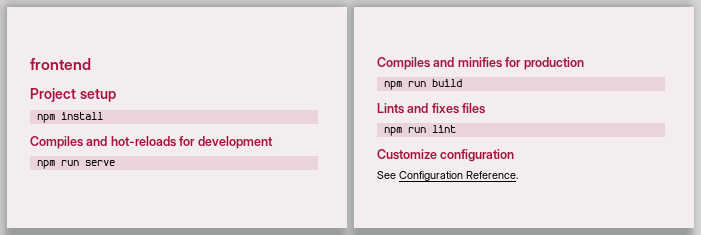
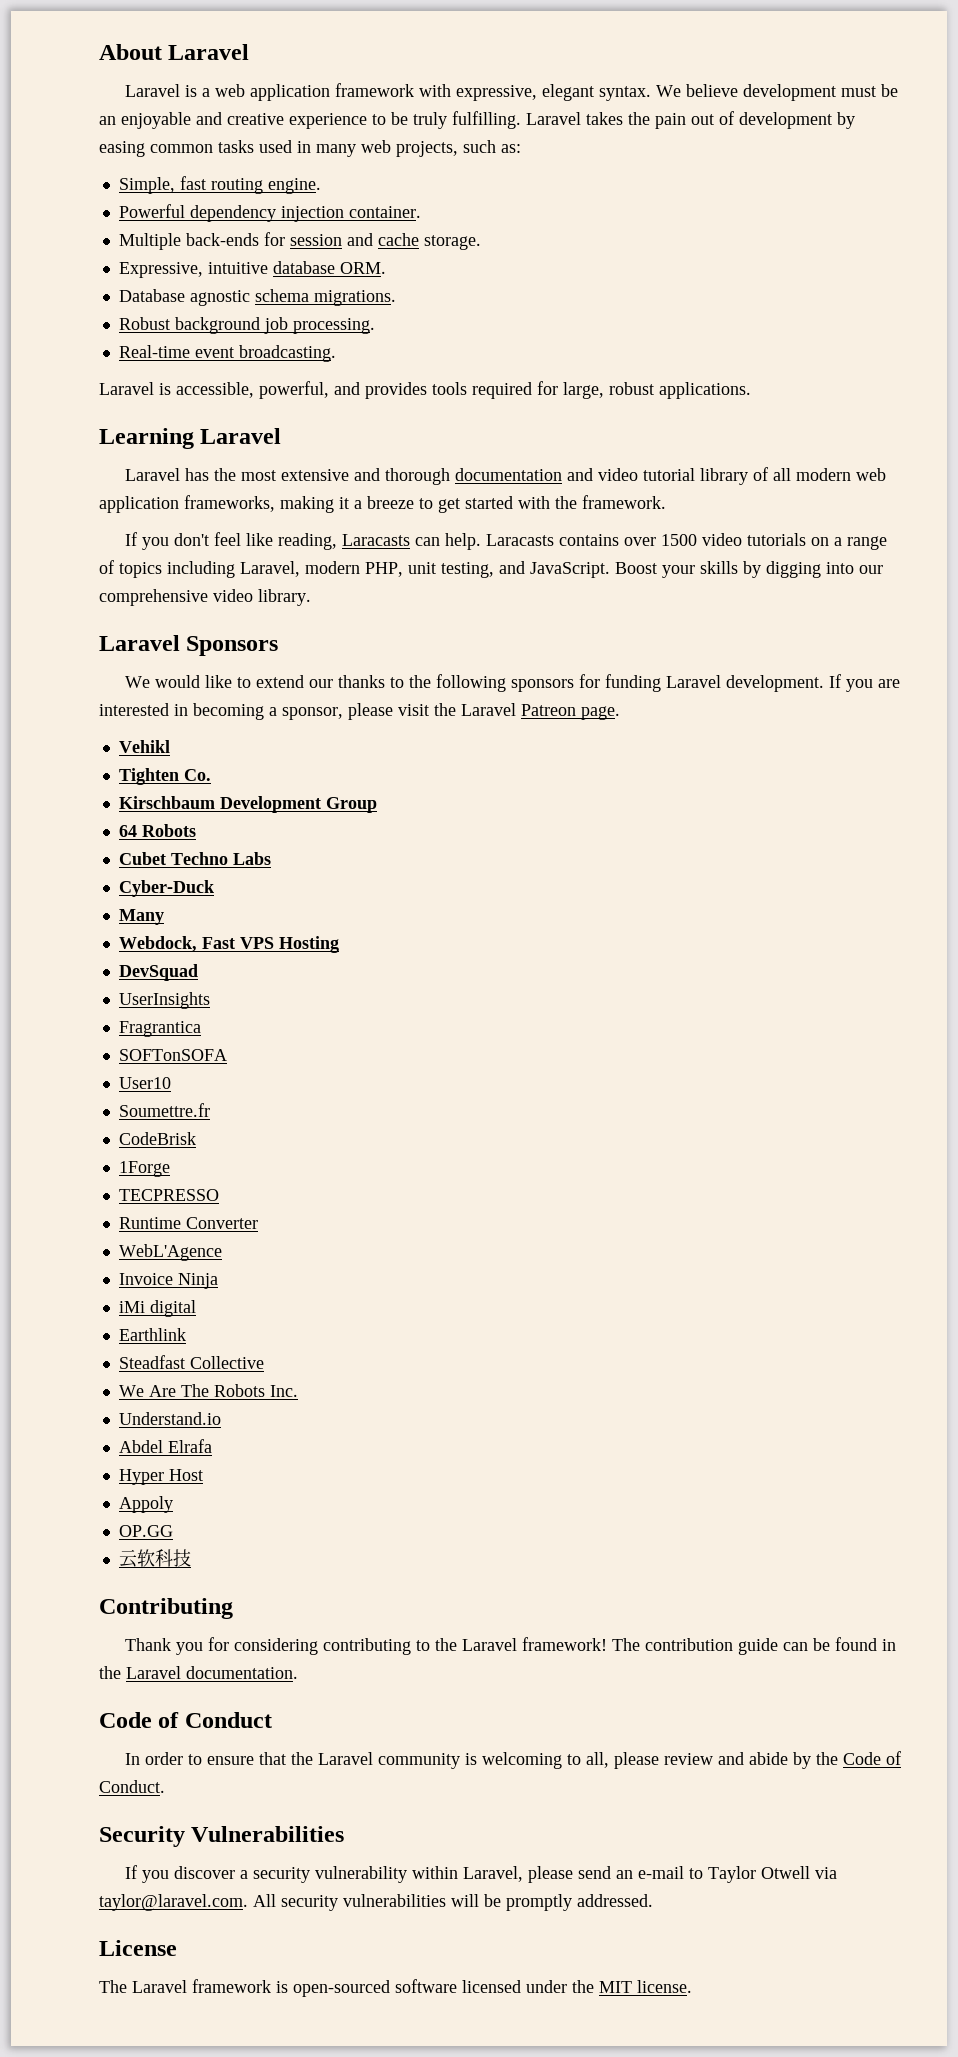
- frontend
- Project setup
- npm install
- Compiles and hot-reloads for development
- npm run serve
- Compiles and minifies for production
- npm run build
- Lints and fixes files
- npm run lint
- Customize configuration
- See Configuration Reference.
+ About Laravel
+ Laravel is a web application framework with expressive, elegant syntax. We believe development must be an enjoyable and creative experience to be truly fulfilling. Laravel takes the pain out of development by easing common tasks used in many web projects, such as:
+ Simple, fast routing engine.
+ Powerful dependency injection container.
+ Multiple back-ends for session and cache storage.
+ Expressive, intuitive database ORM.
+ Database agnostic schema migrations.
+ Robust background job processing.
+ Real-time event broadcasting.
+ Laravel is accessible, powerful, and provides tools required for large, robust applications.
+ Learning Laravel
+ Laravel has the most extensive and thorough documentation and video tutorial library of all modern web application frameworks, making it a breeze to get started with the framework.
+ If you don't feel like reading, Laracasts can help. Laracasts contains over 1500 video tutorials on a range of topics including Laravel, modern PHP, unit testing, and JavaScript. Boost your skills by digging into our comprehensive video library.
+ Laravel Sponsors
+ We would like to extend our thanks to the following sponsors for funding Laravel development. If you are interested in becoming a sponsor, please visit the Laravel Patreon page.
+ Vehikl
+ Tighten Co.
+ Kirschbaum Development Group
+ 64 Robots
+ Cubet Techno Labs
+ Cyber-Duck
+ Many
+ Webdock, Fast VPS Hosting
+ DevSquad
+ UserInsights
+ Fragrantica
+ SOFTonSOFA
+ User10
+ Soumettre.fr
+ CodeBrisk
+ 1Forge
+ TECPRESSO
+ Runtime Converter
+ WebL'Agence
+ Invoice Ninja
+ iMi digital
+ Earthlink
+ Steadfast Collective
+ We Are The Robots Inc.
+ Understand.io
+ Abdel Elrafa
+ Hyper Host
+ Appoly
+ OP.GG
+ 云软科技
+ Contributing
+ Thank you for considering contributing to the Laravel framework! The contribution guide can be found in the Laravel documentation.
+ Code of Conduct
+ In order to ensure that the Laravel community is welcoming to all, please review and abide by the Code of Conduct.
+ Security Vulnerabilities
+ If you discover a security vulnerability within Laravel, please send an e-mail to Taylor Otwell via taylor@laravel.com. All security vulnerabilities will be promptly addressed.
+ License
+ The Laravel framework is open-sourced software licensed under the MIT license.

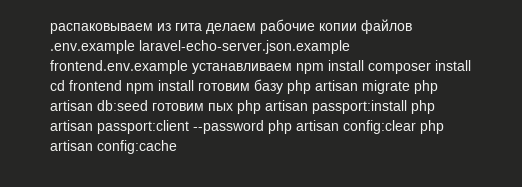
- About Laravel
- Laravel is a web application framework with expressive, elegant syntax. We believe development must be an enjoyable and creative experience to be truly fulfilling. Laravel takes the pain out of development by easing common tasks used in many web projects, such as:
- Simple, fast routing engine.
- Powerful dependency injection container.
- Multiple back-ends for session and cache storage.
- Expressive, intuitive database ORM.
- Database agnostic schema migrations.
- Robust background job processing.
- Real-time event broadcasting.
- Laravel is accessible, powerful, and provides tools required for large, robust applications.
- Learning Laravel
- Laravel has the most extensive and thorough documentation and video tutorial library of all modern web application frameworks, making it a breeze to get started with the framework.
- If you don't feel like reading, Laracasts can help. Laracasts contains over 1500 video tutorials on a range of topics including Laravel, modern PHP, unit testing, and JavaScript. Boost your skills by digging into our comprehensive video library.
- Laravel Sponsors
- We would like to extend our thanks to the following sponsors for funding Laravel development. If you are interested in becoming a sponsor, please visit the Laravel Patreon page.
- Vehikl
- Tighten Co.
- Kirschbaum Development Group
- 64 Robots
- Cubet Techno Labs
- Cyber-Duck
- Many
- Webdock, Fast VPS Hosting
- DevSquad
- UserInsights
- Fragrantica
- SOFTonSOFA
- User10
- Soumettre.fr
- CodeBrisk
- 1Forge
- TECPRESSO
- Runtime Converter
- WebL'Agence
- Invoice Ninja
- iMi digital
- Earthlink
- Steadfast Collective
- We Are The Robots Inc.
- Understand.io
- Abdel Elrafa
- Hyper Host
- Appoly
- OP.GG
- 云软科技
- Contributing
- Thank you for considering contributing to the Laravel framework! The contribution guide can be found in the Laravel documentation.
- Code of Conduct
- In order to ensure that the Laravel community is welcoming to all, please review and abide by the Code of Conduct.
- Security Vulnerabilities
- If you discover a security vulnerability within Laravel, please send an e-mail to Taylor Otwell via taylor@laravel.com. All security vulnerabilities will be promptly addressed.
- License
- The Laravel framework is open-sourced software licensed under the MIT license.
+ распаковываем из гита делаем рабочие копии файлов .env.example laravel-echo-server.json.example frontend.env.example устанавливаем npm install composer install cd frontend npm install готовим базу php artisan migrate php artisan db:seed готовим пых php artisan passport:install php artisan passport:client --password php artisan config:clear php artisan config:cache

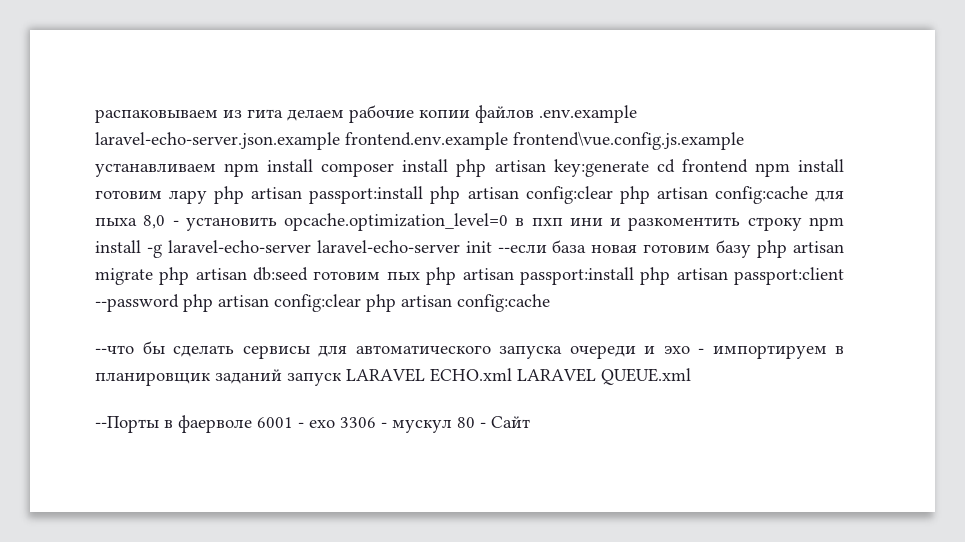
- распаковываем из гита делаем рабочие копии файлов .env.example laravel-echo-server.json.example frontend.env.example устанавливаем npm install composer install cd frontend npm install готовим базу php artisan migrate php artisan db:seed готовим пых php artisan passport:install php artisan passport:client --password php artisan config:clear php artisan config:cache
+ распаковываем из гита делаем рабочие копии файлов .env.example laravel-echo-server.json.example frontend.env.example frontend\vue.config.js.example устанавливаем npm install composer install php artisan key:generate cd frontend npm install готовим лару php artisan passport:install php artisan config:clear php artisan config:cache для пыха 8,0 - установить opcache.optimization_level=0 в пхп ини и разкоментить строку npm install -g laravel-echo-server laravel-echo-server init --если база новая готовим базу php artisan migrate php artisan db:seed готовим пых php artisan passport:install php artisan passport:client --password php artisan config:clear php artisan config:cache
+ --что бы сделать сервисы для автоматического запуска очереди и эхо - импортируем в планировщик заданий запуск LARAVEL ECHO.xml LARAVEL QUEUE.xml
+ --Порты в фаерволе 6001 - ехо 3306 - мускул 80 - Сайт

